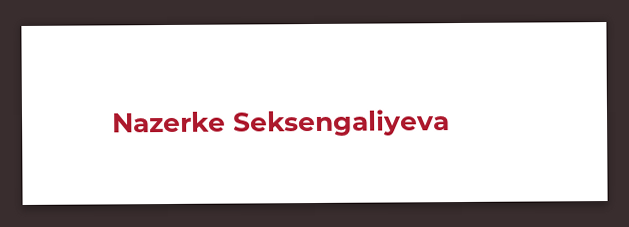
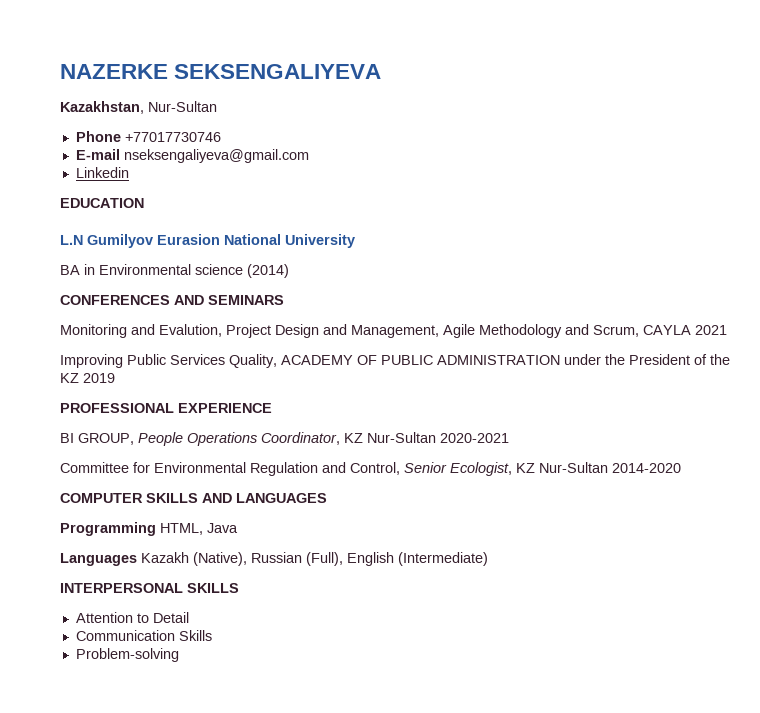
- Nazerke Seksengaliyeva
+ NAZERKE SEKSENGALIYEVA
+ Kazakhstan, Nur-Sultan
+ Phone +77017730746
+ E-mail nseksengaliyeva@gmail.com
+ Linkedin
+ EDUCATION
+ L.N Gumilyov Eurasion National University
+ BA in Environmental science (2014)
+ CONFERENCES AND SEMINARS
+ Monitoring and Evalution, Project Design and Management, Agile Methodology and Scrum, CAYLA 2021
+ Improving Public Services Quality, ACADEMY OF PUBLIC ADMINISTRATION under the President of the KZ 2019
+ PROFESSIONAL EXPERIENCE
+ BI GROUP, People Operations Coordinator, KZ Nur-Sultan 2020-2021
+ Committee for Environmental Regulation and Control, Senior Ecologist, KZ Nur-Sultan 2014-2020
+ COMPUTER SKILLS AND LANGUAGES
+ Programming HTML, Java
+ Languages Kazakh (Native), Russian (Full), English (Intermediate)
+ INTERPERSONAL SKILLS
+ Attention to Detail
+ Communication Skills
+ Problem-solving

